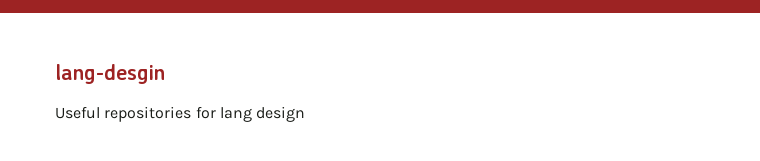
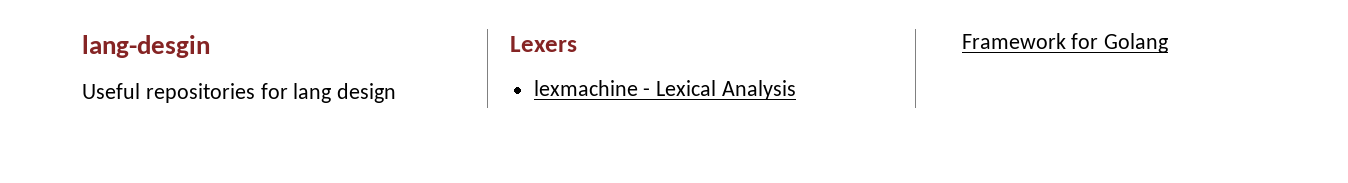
+ Lexers
+ lexmachine - Lexical Analysis Framework for Golang

